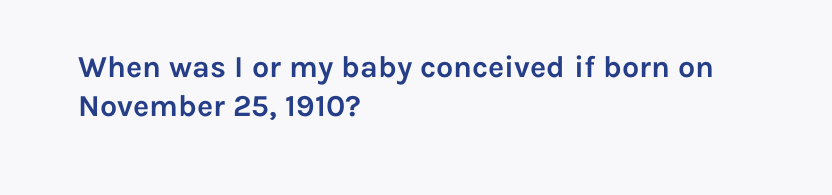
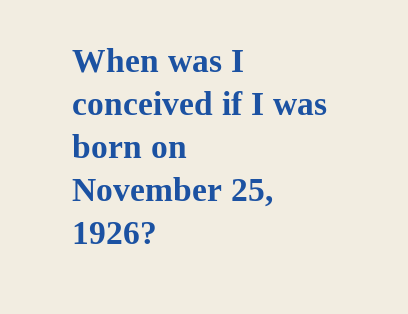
- When was I or my baby conceived if born on November 25, 1910?
+ When was I conceived if I was born on November 25, 1926?

